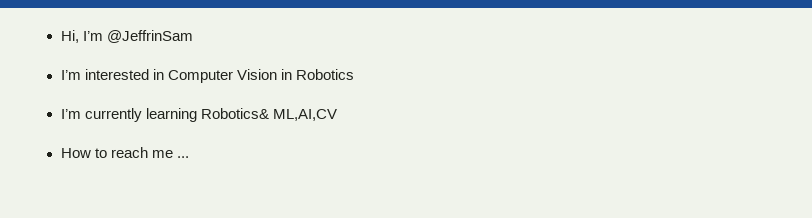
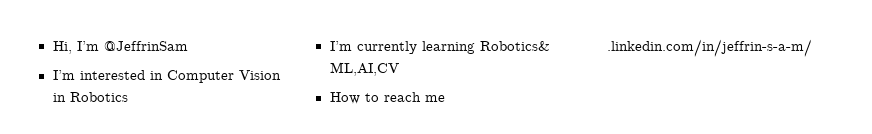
- How to reach me ...
+ How to reach me .linkedin.com/in/jeffrin-s-a-m/

